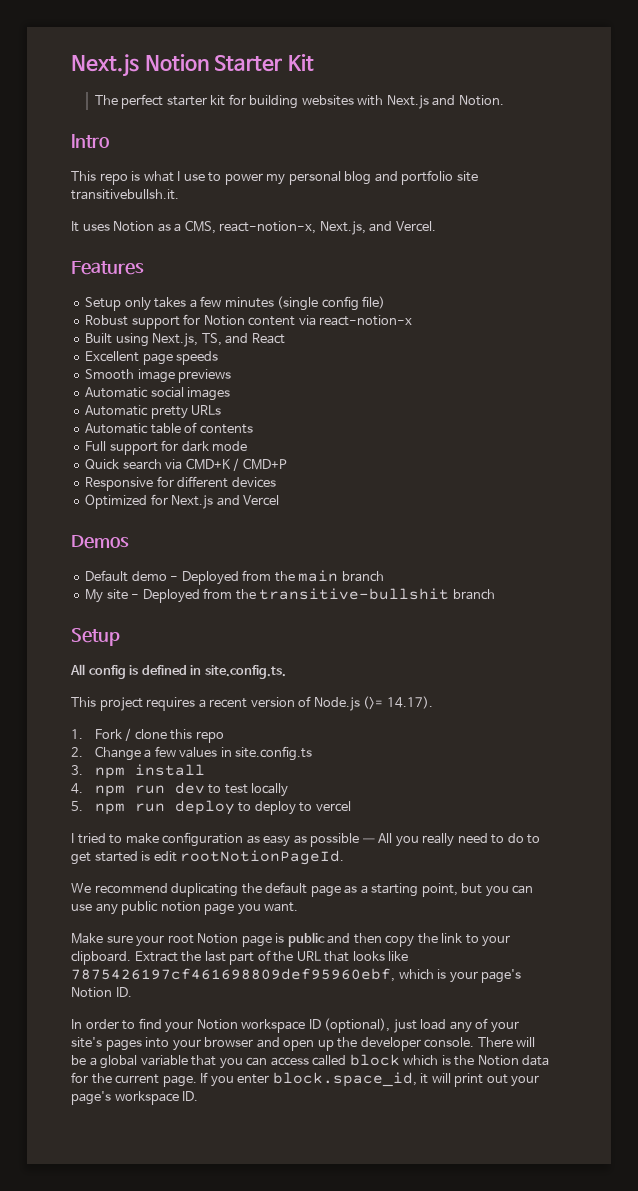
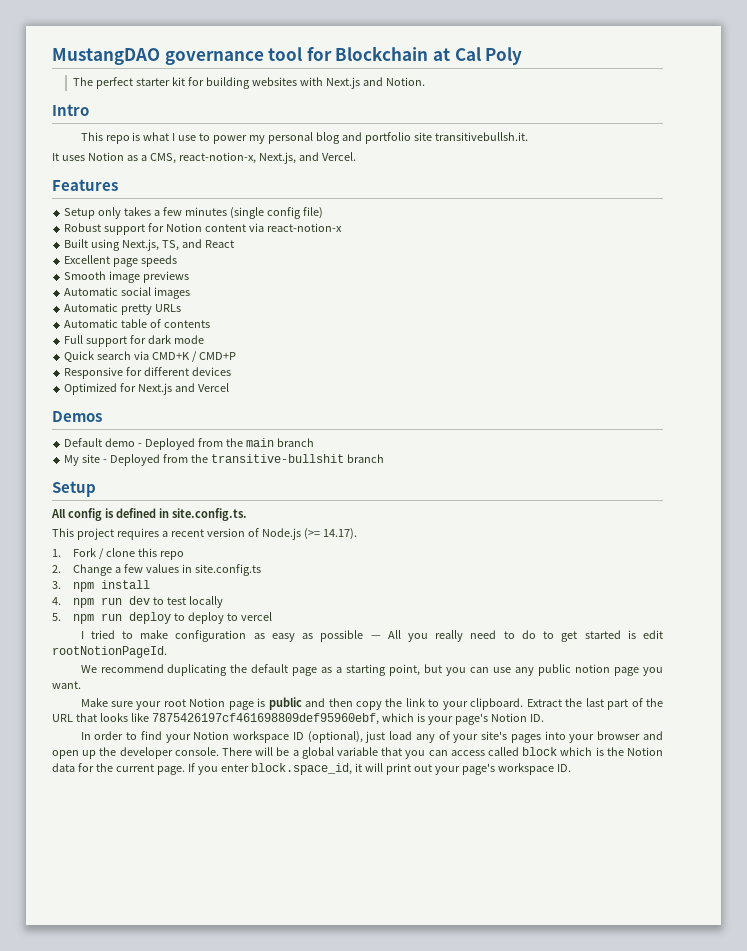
- Next.js Notion Starter Kit
+ MustangDAO governance tool for Blockchain at Cal Poly

